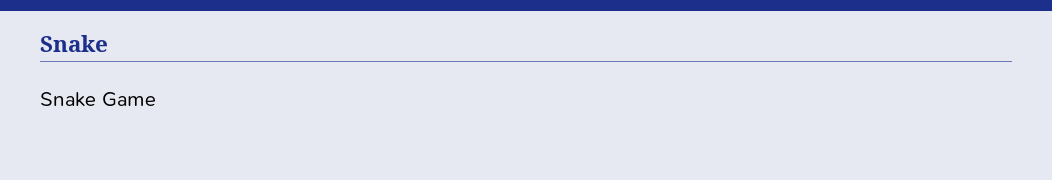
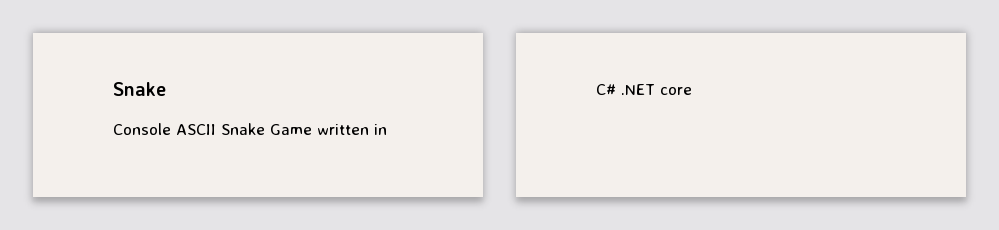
- Snake Game
+ Console ASCII Snake Game written in C# .NET core

